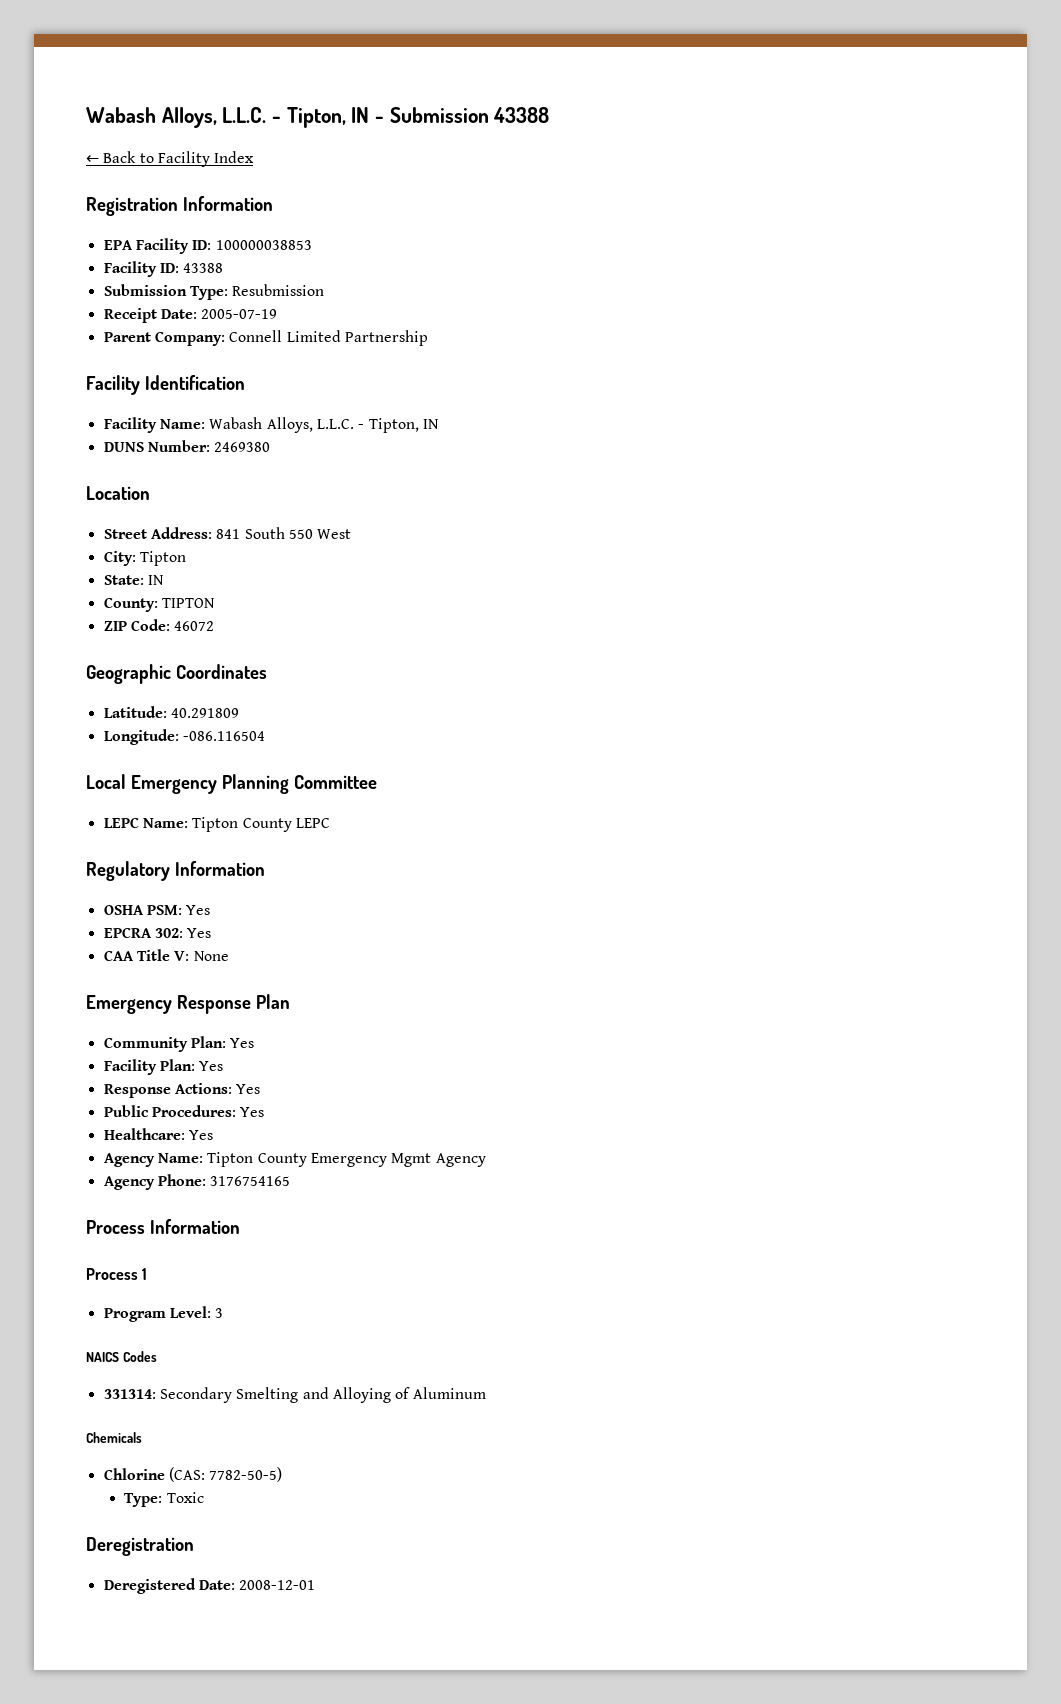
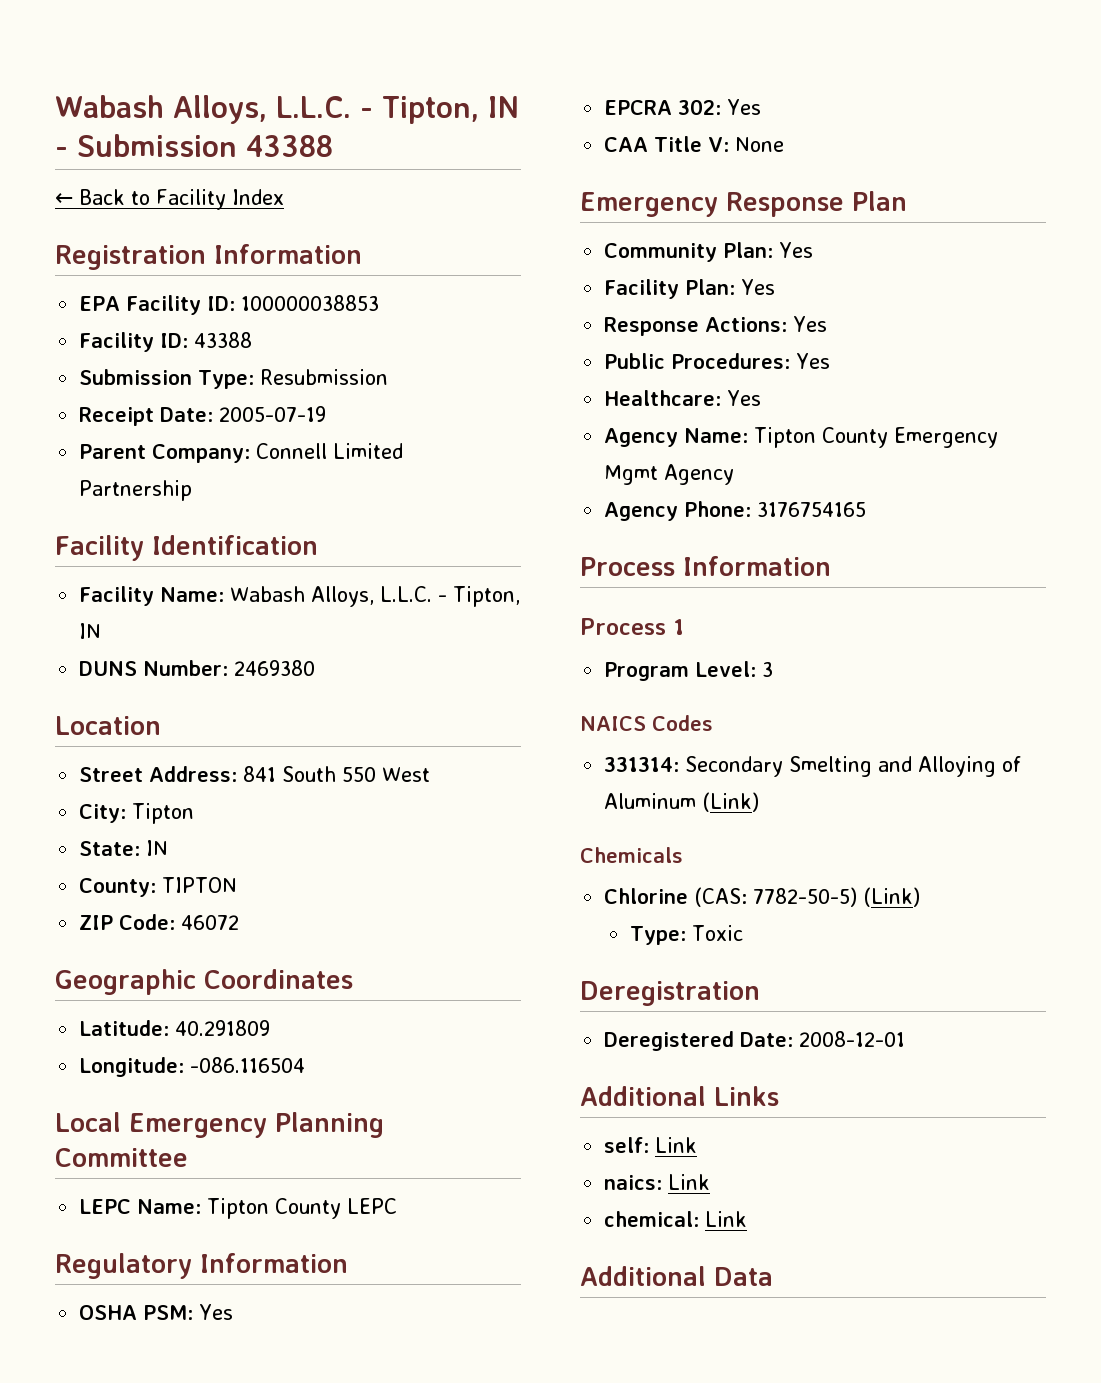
- 331314: Secondary Smelting and Alloying of Aluminum
+ 331314: Secondary Smelting and Alloying of Aluminum (Link)
- Chlorine (CAS: 7782-50-5)
+ Chlorine (CAS: 7782-50-5) (Link)
+ Additional Links
+ self: Link
+ naics: Link
+ chemical: Link
+ Additional Data

